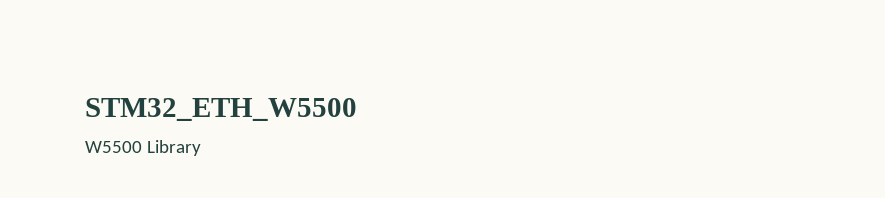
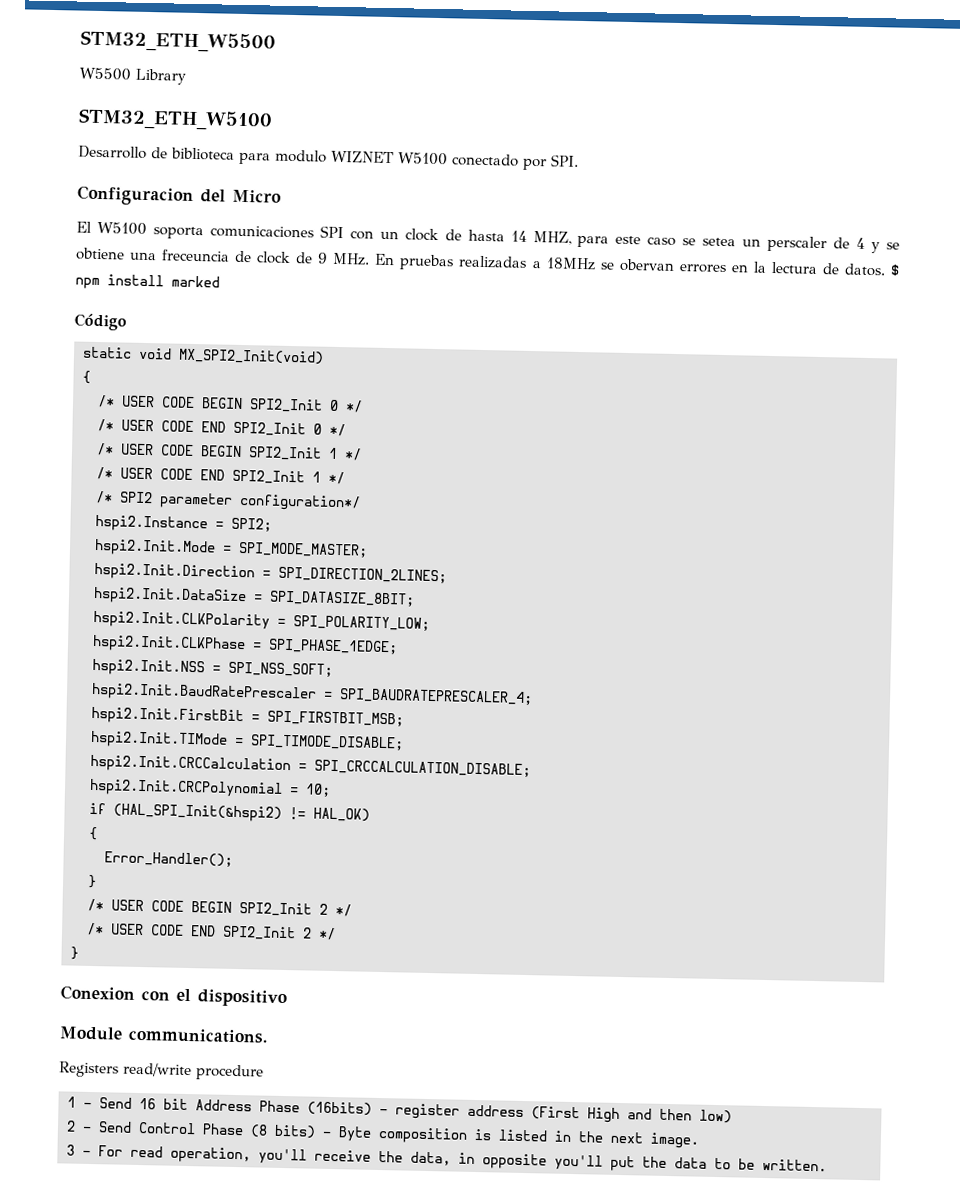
+ STM32_ETH_W5100
+ Desarrollo de biblioteca para modulo WIZNET W5100 conectado por SPI.
+ Configuracion del Micro
+ El W5100 soporta comunicaciones SPI con un clock de hasta 14 MHZ, para este caso se setea un perscaler de 4 y se obtiene una freceuncia de clock de 9 MHz. En pruebas realizadas a 18MHz se obervan errores en la lectura de datos. $ npm install marked
+ Código
+ static void MX_SPI2_Init(void)
+ {
+ /* USER CODE BEGIN SPI2_Init 0 */
+ /* USER CODE END SPI2_Init 0 */
+ /* USER CODE BEGIN SPI2_Init 1 */
+ /* USER CODE END SPI2_Init 1 */
+ /* SPI2 parameter configuration*/
+ hspi2.Instance = SPI2;
+ hspi2.Init.Mode = SPI_MODE_MASTER;
+ hspi2.Init.Direction = SPI_DIRECTION_2LINES;
+ hspi2.Init.DataSize = SPI_DATASIZE_8BIT;
+ hspi2.Init.CLKPolarity = SPI_POLARITY_LOW;
+ hspi2.Init.CLKPhase = SPI_PHASE_1EDGE;
+ hspi2.Init.NSS = SPI_NSS_SOFT;
+ hspi2.Init.BaudRatePrescaler = SPI_BAUDRATEPRESCALER_4;
+ hspi2.Init.FirstBit = SPI_FIRSTBIT_MSB;
+ hspi2.Init.TIMode = SPI_TIMODE_DISABLE;
+ hspi2.Init.CRCCalculation = SPI_CRCCALCULATION_DISABLE;
+ hspi2.Init.CRCPolynomial = 10;
+ if (HAL_SPI_Init(&hspi2) != HAL_OK)
+ {
+ Error_Handler();
+ }
+ /* USER CODE BEGIN SPI2_Init 2 */
+ /* USER CODE END SPI2_Init 2 */
+ }
+ Conexion con el dispositivo
+ Module communications.
+ Registers read/write procedure
+ 1 - Send 16 bit Address Phase (16bits) - register address (First High and then low)
+ 2 - Send Control Phase (8 bits) - Byte composition is listed in the next image.
+ 3 - For read operation, you'll receive the data, in opposite you'll put the data to be written.

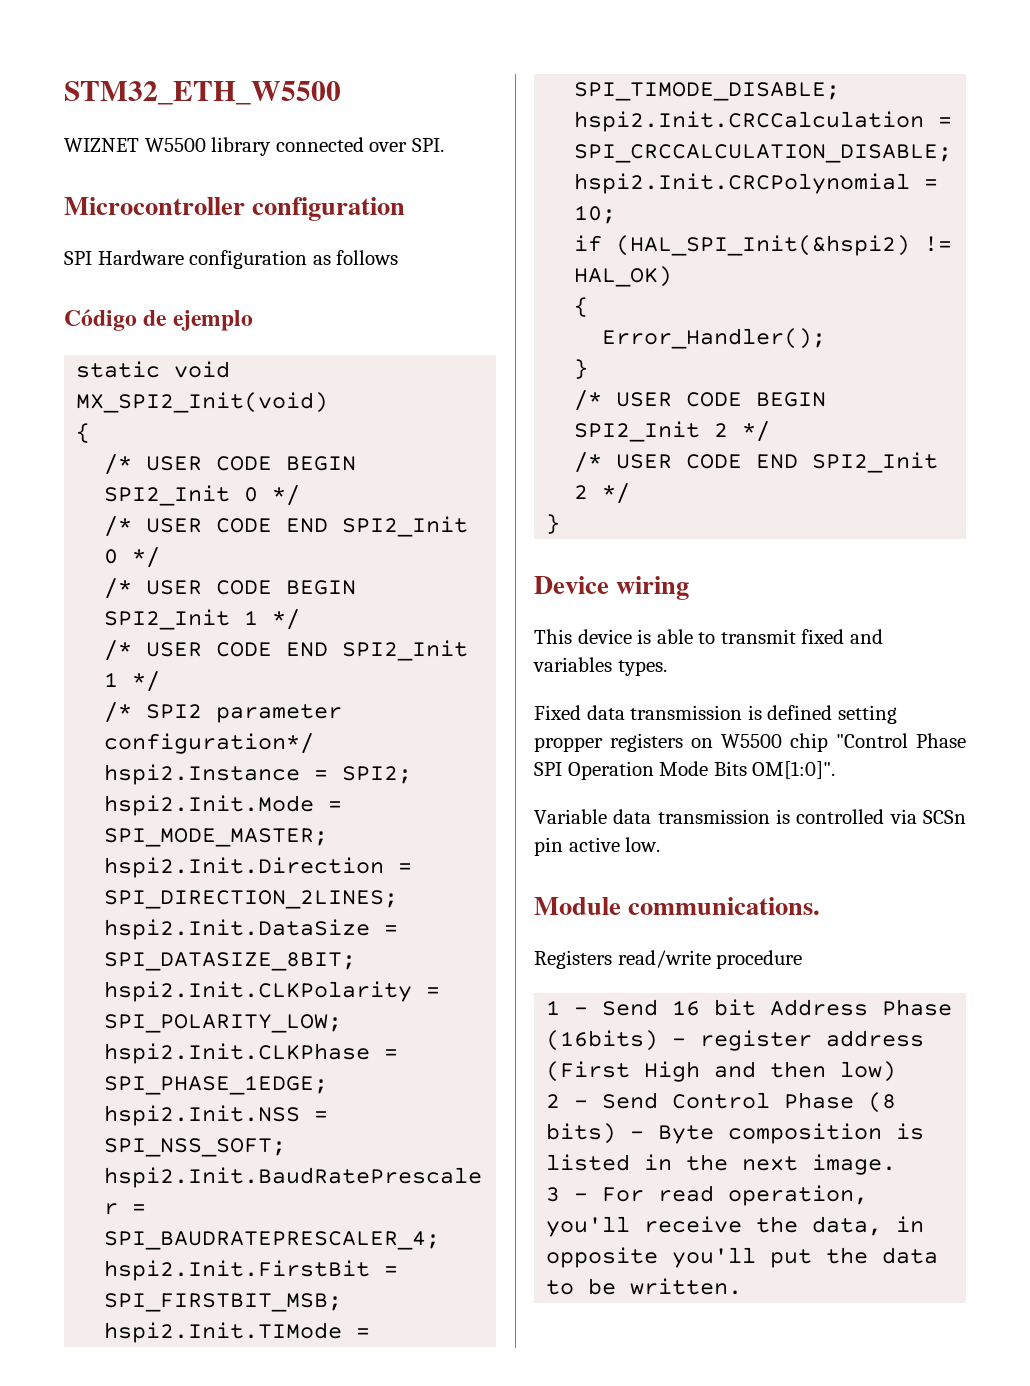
- W5500 Library
- STM32_ETH_W5100
- Desarrollo de biblioteca para modulo WIZNET W5100 conectado por SPI.
- Configuracion del Micro
- El W5100 soporta comunicaciones SPI con un clock de hasta 14 MHZ, para este caso se setea un perscaler de 4 y se obtiene una freceuncia de clock de 9 MHz. En pruebas realizadas a 18MHz se obervan errores en la lectura de datos. $ npm install marked
+ WIZNET W5500 library connected over SPI.
+ Microcontroller configuration
+ SPI Hardware configuration as follows
- Código
+ Código de ejemplo
- Conexion con el dispositivo
+ Device wiring
+ This device is able to transmit fixed and variables types.
+ Fixed data transmission is defined setting propper registers on W5500 chip "Control Phase SPI Operation Mode Bits OM[1:0]".
+ Variable data transmission is controlled via SCSn pin active low.

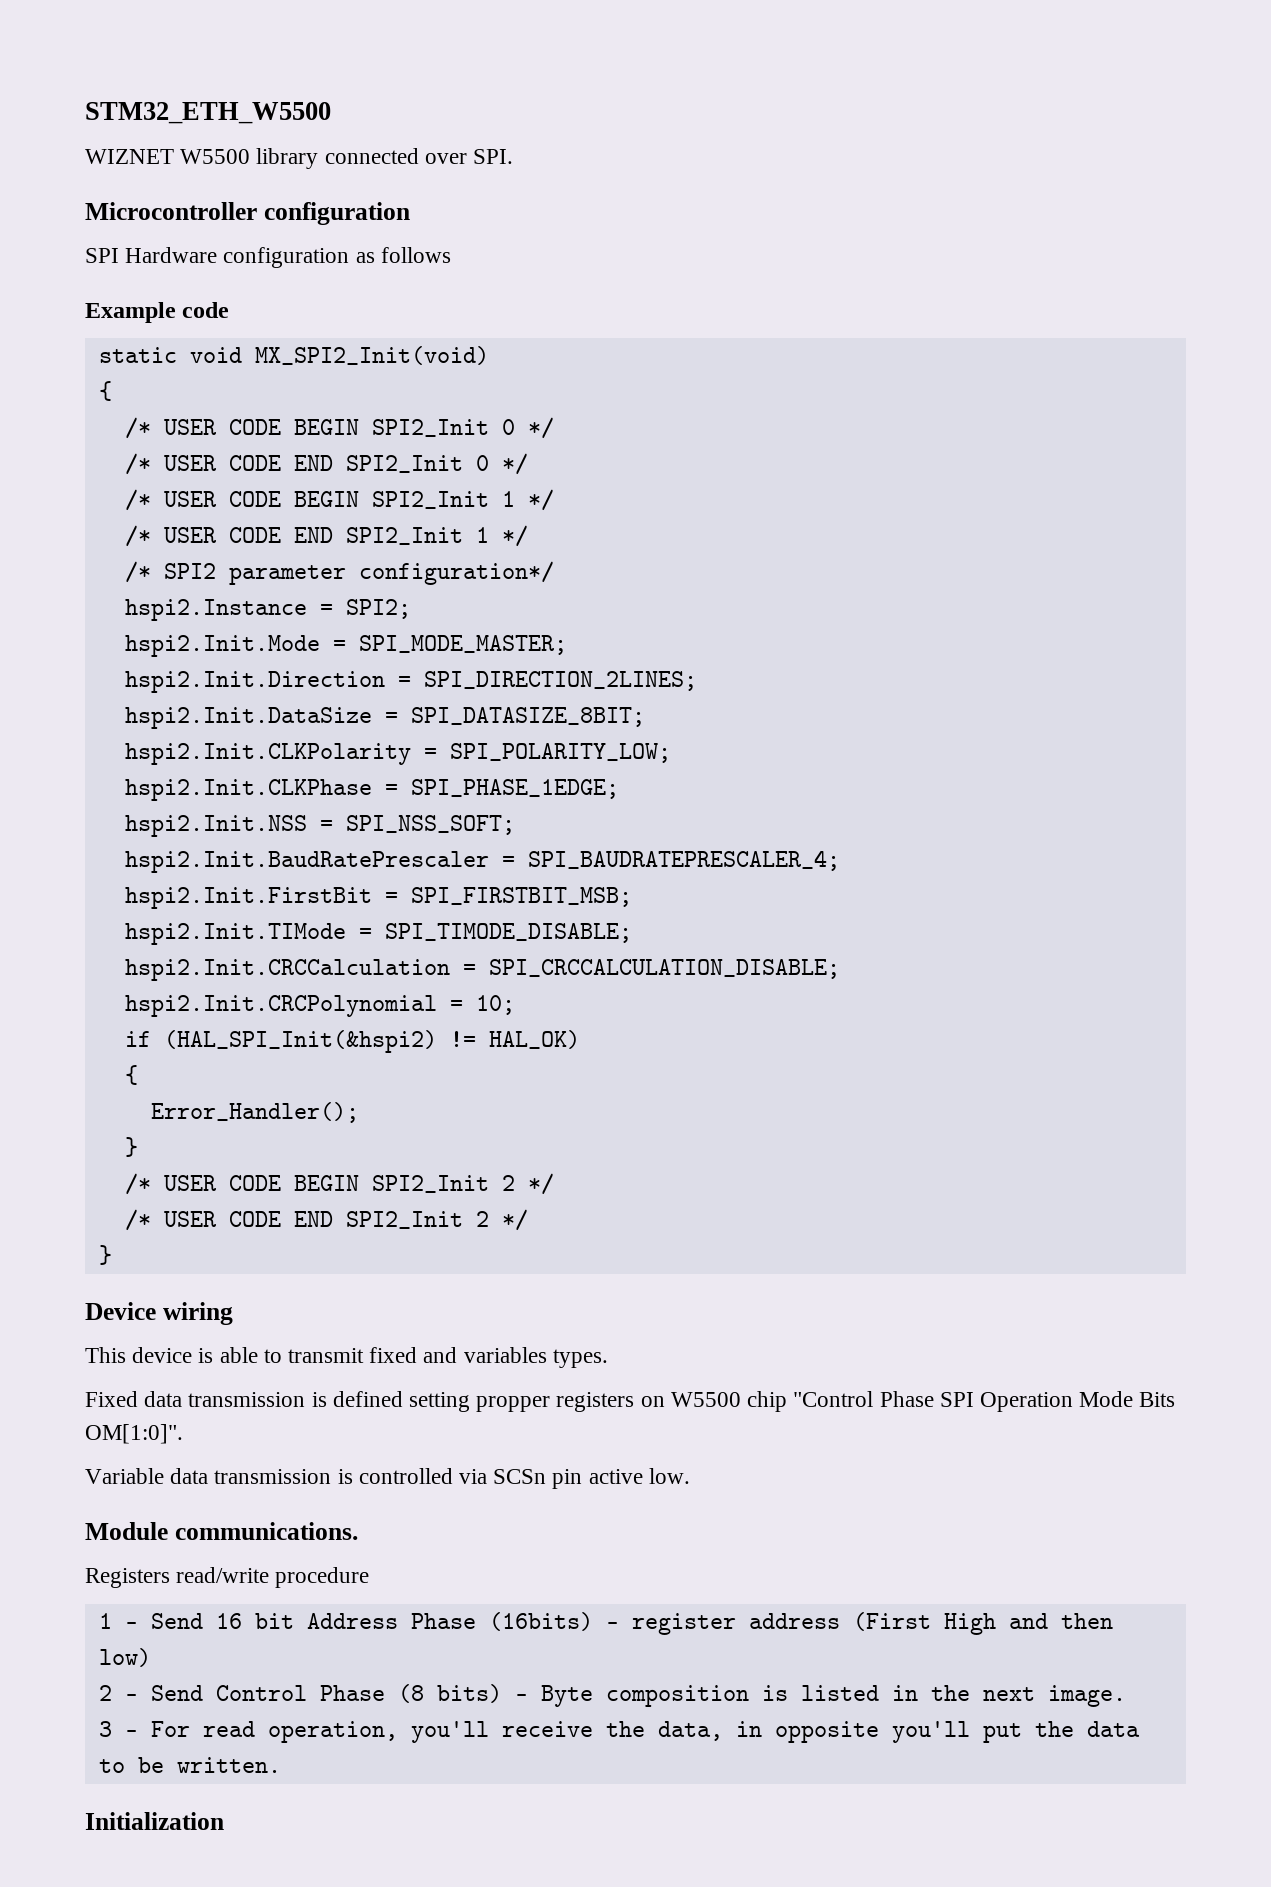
- Código de ejemplo
+ Example code
+ Initialization

